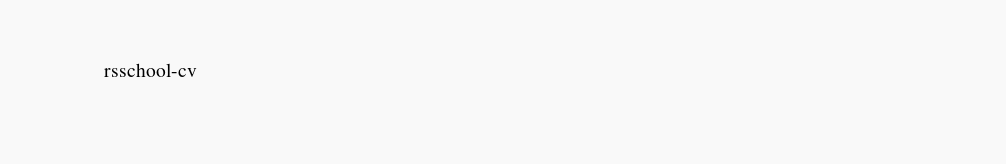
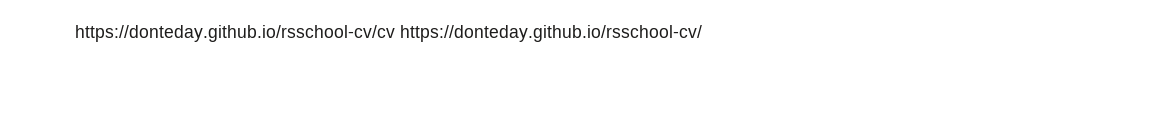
- rsschool-cv
+ https://donteday.github.io/rsschool-cv/cv https://donteday.github.io/rsschool-cv/

